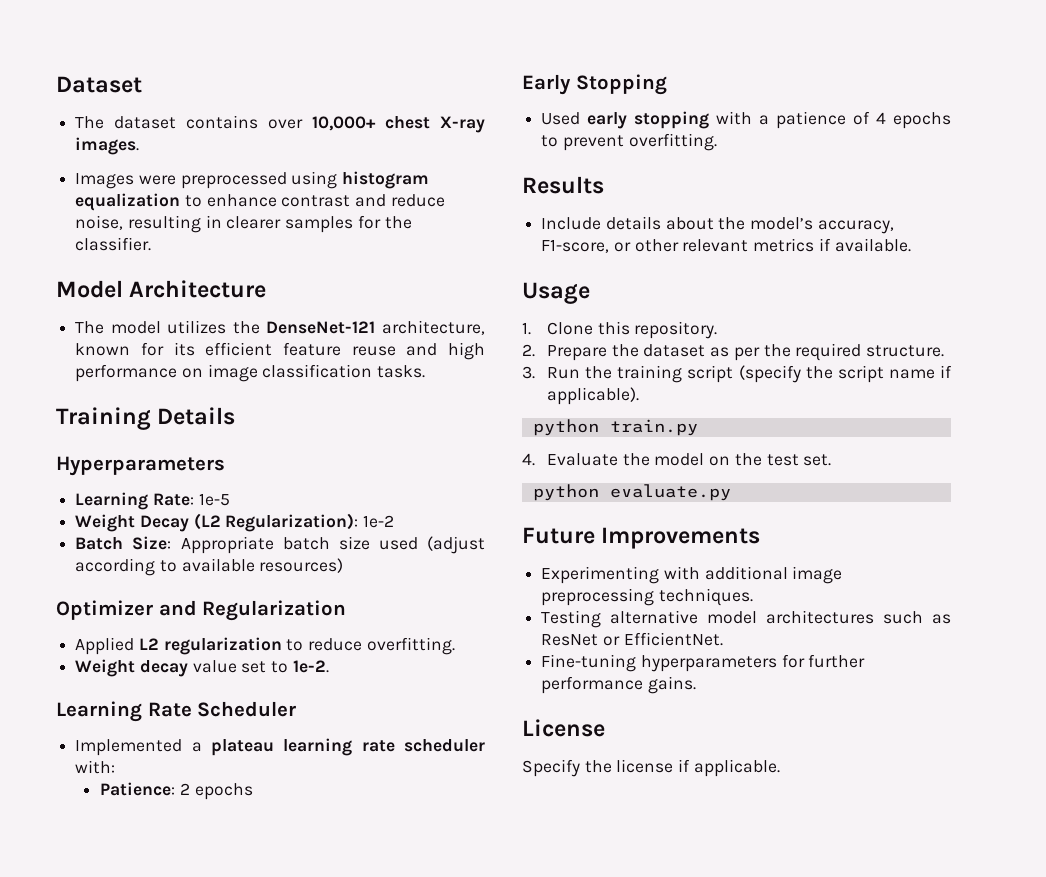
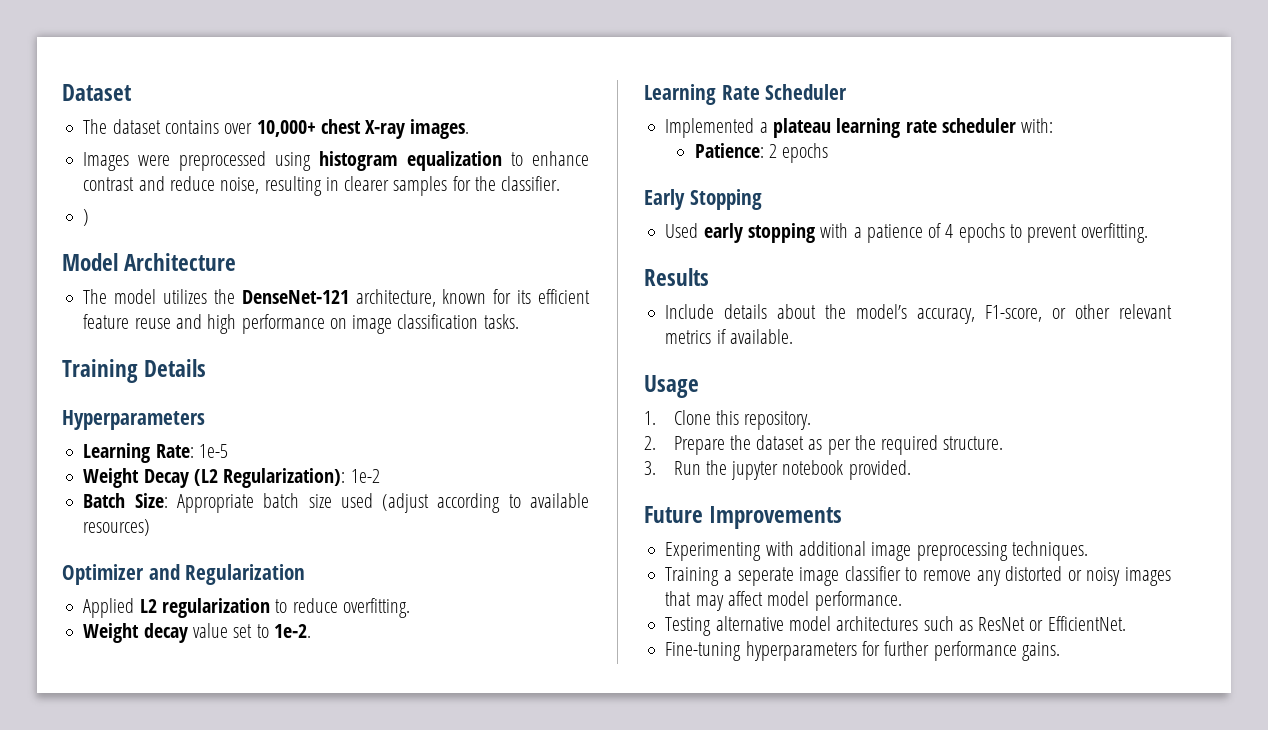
+ )
- 3. Run the training script (specify the script name if applicable).
- python train.py
- 4. Evaluate the model on the test set.
- python evaluate.py
+ 3. Run the jupyter notebook provided.
+ Training a seperate image classifier to remove any distorted or noisy images that may affect model performance.
- License
- Specify the license if applicable.

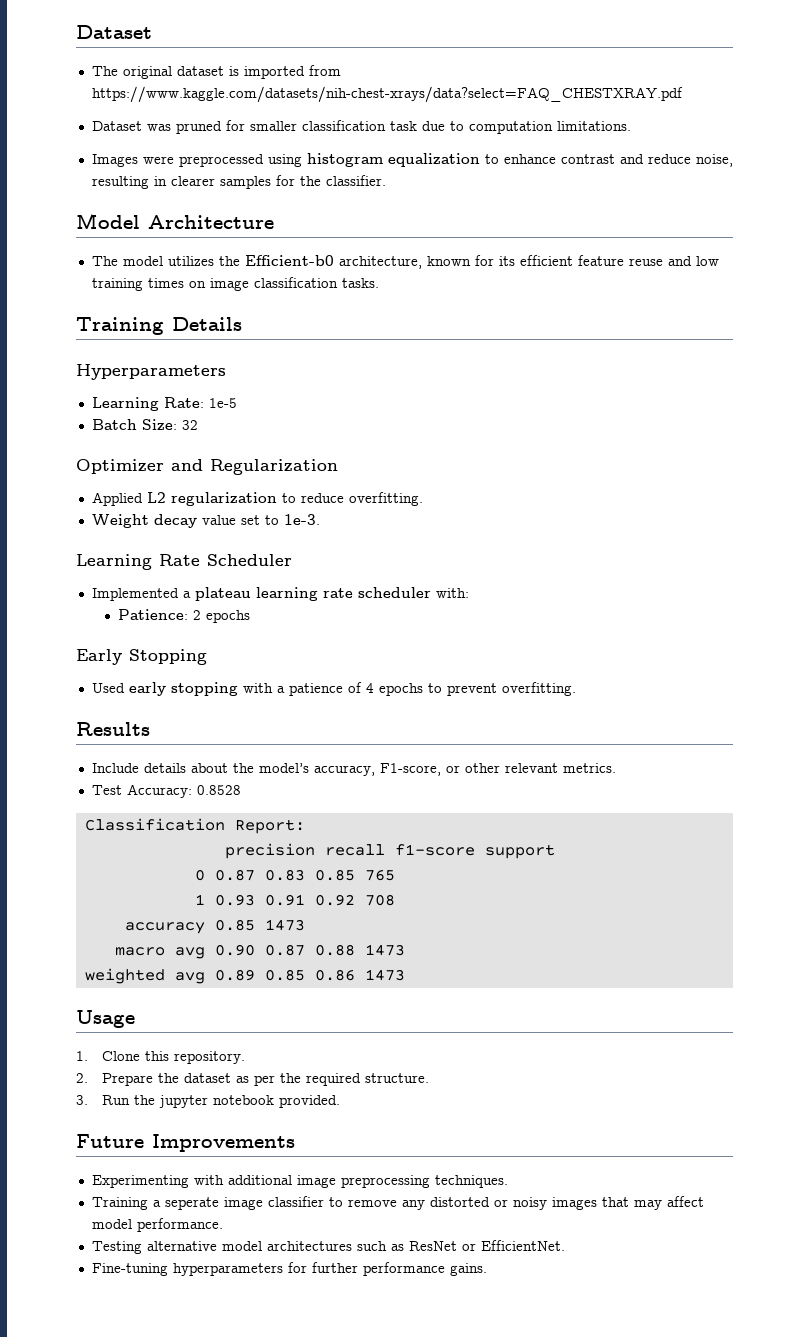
- The dataset contains over 10,000+ chest X-ray images.
+ The original dataset is imported from https://www.kaggle.com/datasets/nih-chest-xrays/data?select=FAQ_CHESTXRAY.pdf
+ Dataset was pruned for smaller classification task due to computation limitations.
- )
- The model utilizes the DenseNet-121 architecture, known for its efficient feature reuse and high performance on image classification tasks.
+ The model utilizes the Efficient-b0 architecture, known for its efficient feature reuse and low training times on image classification tasks.
- Weight Decay (L2 Regularization): 1e-2
- Batch Size: Appropriate batch size used (adjust according to available resources)
+ Batch Size: 32
- Weight decay value set to 1e-2.
+ Weight decay value set to 1e-3.
- Include details about the model’s accuracy, F1-score, or other relevant metrics if available.
+ Include details about the model’s accuracy, F1-score, or other relevant metrics.
+ Test Accuracy: 0.8528
+ Classification Report:
+ precision recall f1-score support
+ 0 0.87 0.83 0.85 765
+ 1 0.93 0.91 0.92 708
+ accuracy 0.85 1473
+ macro avg 0.90 0.87 0.88 1473
+ weighted avg 0.89 0.85 0.86 1473

